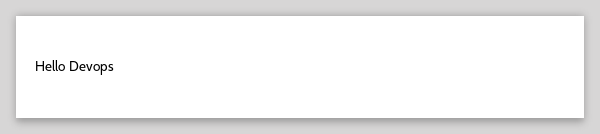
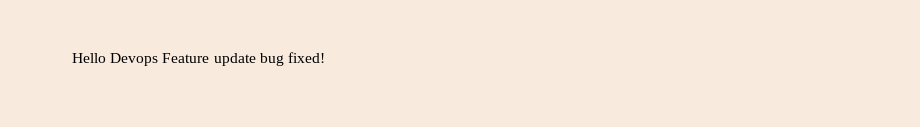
- Hello Devops
+ Hello Devops Feature update bug fixed!

